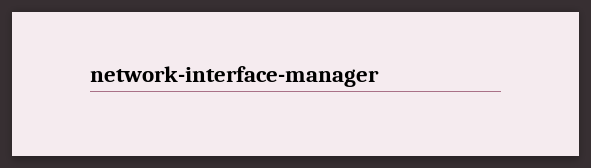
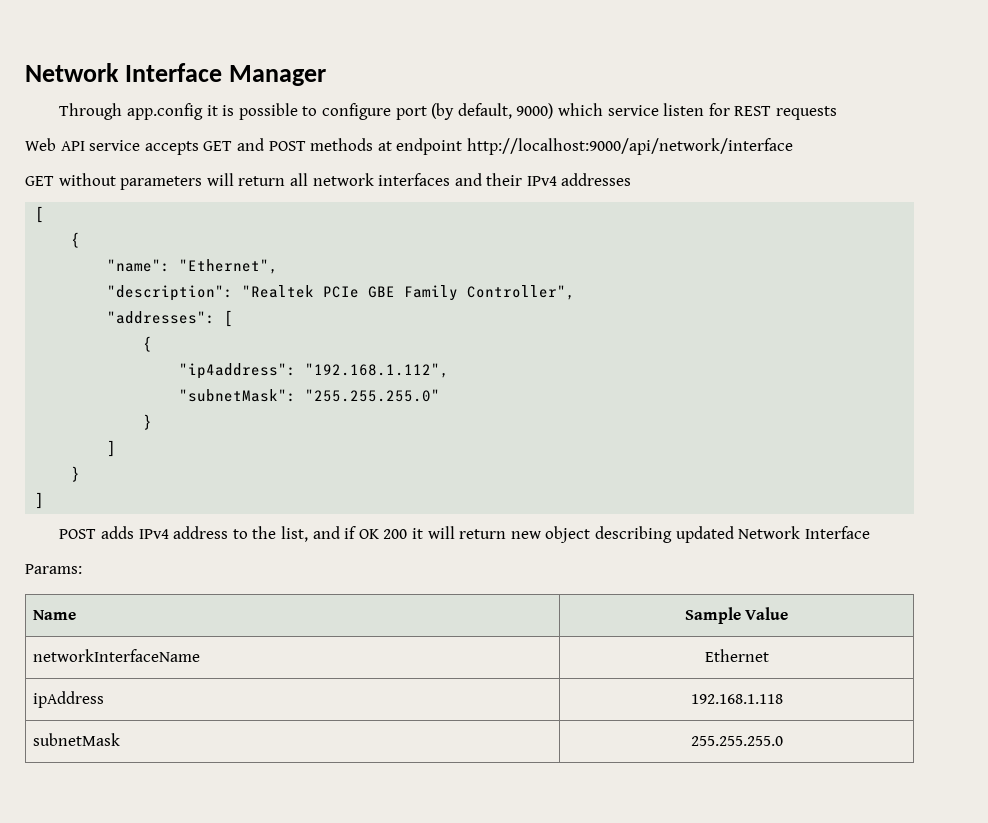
- network-interface-manager
+ Network Interface Manager
+ Through app.config it is possible to configure port (by default, 9000) which service listen for REST requests
+ Web API service accepts GET and POST methods at endpoint http://localhost:9000/api/network/interface
+ GET without parameters will return all network interfaces and their IPv4 addresses
+ [
+ {
+ "name": "Ethernet",
+ "description": "Realtek PCIe GBE Family Controller",
+ "addresses": [
+ {
+ "ip4address": "192.168.1.112",
+ "subnetMask": "255.255.255.0"
+ }
+ ]
+ }
+ ]
+ POST adds IPv4 address to the list, and if OK 200 it will return new object describing updated Network Interface
+ Params:
+ Name | Sample Value
+ networkInterfaceName | Ethernet
+ ipAddress | 192.168.1.118
+ subnetMask | 255.255.255.0

